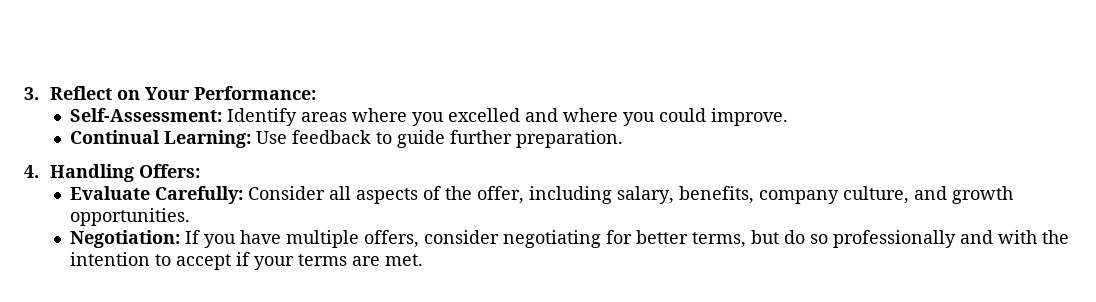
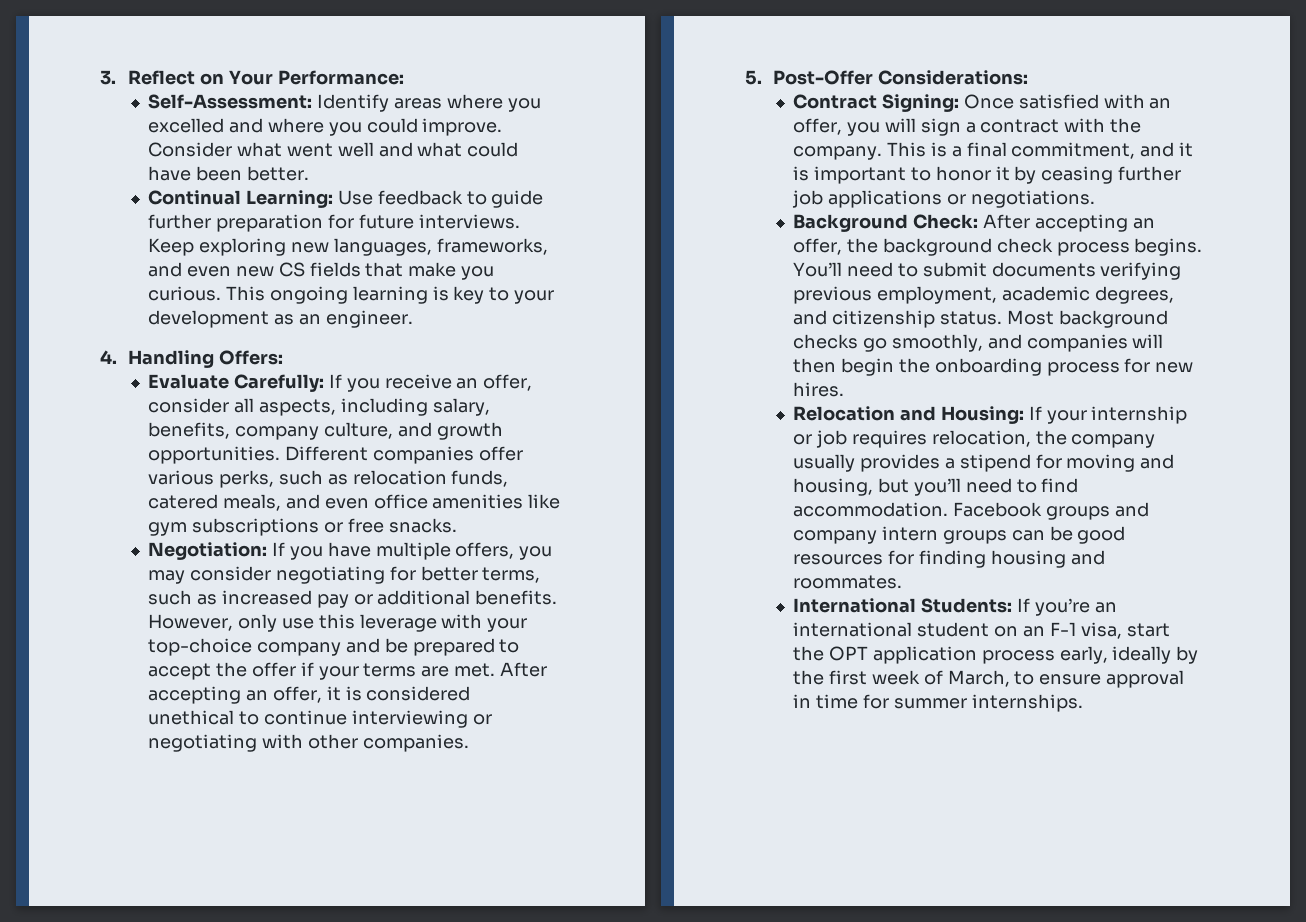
+ Consider what went well and what could have been better.
- Continual Learning: Use feedback to guide further preparation.
+ Continual Learning: Use feedback to guide further preparation for future interviews. Keep exploring new languages, frameworks, and even new CS fields that make you curious. This ongoing learning is key to your development as an engineer.
- Evaluate Carefully: Consider all aspects of the offer, including salary, benefits, company culture, and growth opportunities.
+ Evaluate Carefully: If you receive an offer, consider all aspects, including salary, benefits, company culture, and growth opportunities. Different companies offer various perks, such as relocation funds, catered meals, and even office amenities like gym subscriptions or free snacks.
- Negotiation: If you have multiple offers, consider negotiating for better terms, but do so professionally and with the intention to accept if your terms are met.
+ Negotiation: If you have multiple offers, you may consider negotiating for better terms, such as increased pay or additional benefits. However, only use this leverage with your top-choice company and be prepared to accept the offer if your terms are met.
+ After accepting an offer, it is considered unethical to continue interviewing or negotiating with other companies.
+ 5. Post-Offer Considerations:
+ Contract Signing: Once satisfied with an offer, you will sign a contract with the company. This is a final commitment, and it is important to honor it by ceasing further job applications or negotiations.
+ Background Check: After accepting an offer, the background check process begins. You’ll need to submit documents verifying previous employment, academic degrees, and citizenship status. Most background checks go smoothly, and companies will then begin the onboarding process for new hires.
+ Relocation and Housing: If your internship or job requires relocation, the company usually provides a stipend for moving and housing, but you’ll need to find accommodation. Facebook groups and company intern groups can be good resources for finding housing and roommates.
+ International Students: If you’re an international student on an F-1 visa, start the OPT application process early, ideally by the first week of March, to ensure approval in time for summer internships.

